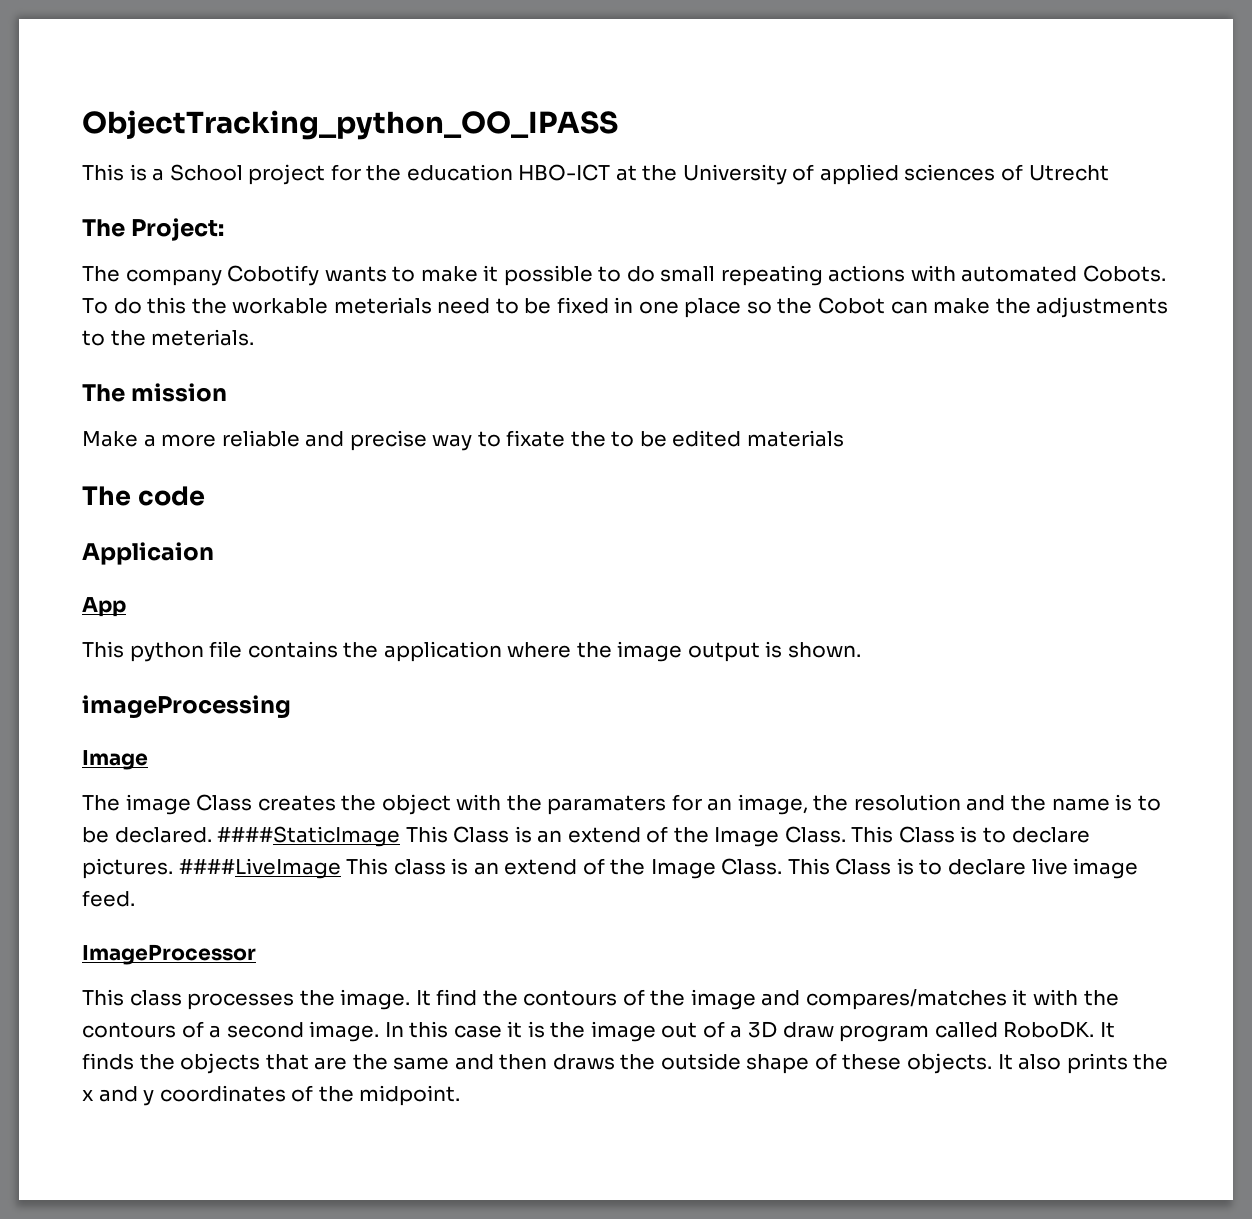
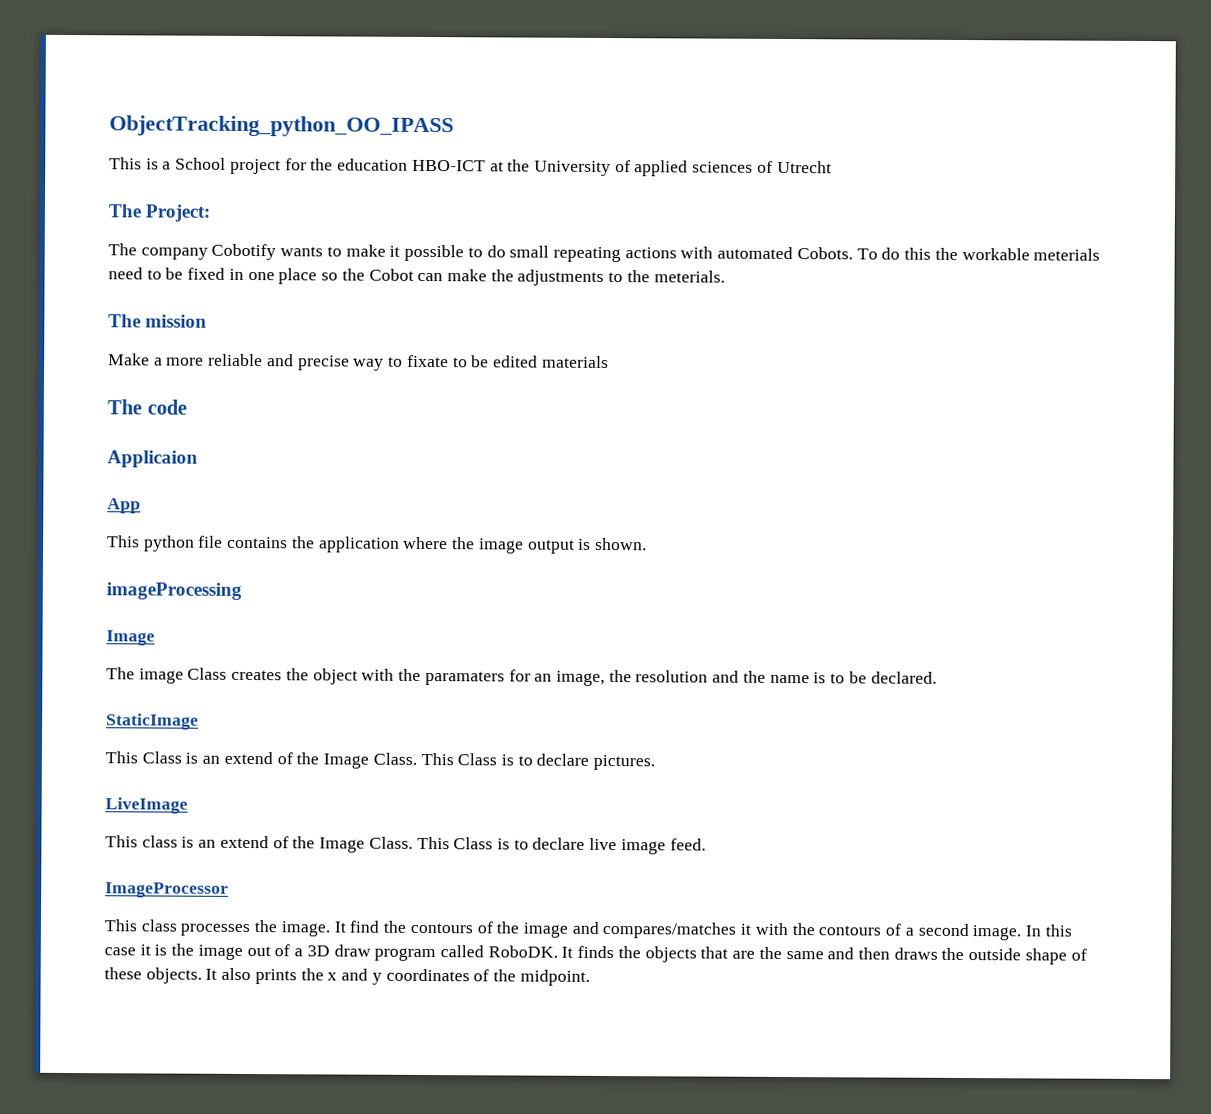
- Make a more reliable and precise way to fixate the to be edited materials
+ Make a more reliable and precise way to fixate to be edited materials
- The image Class creates the object with the paramaters for an image, the resolution and the name is to be declared. ####StaticImage This Class is an extend of the Image Class.
+ The image Class creates the object with the paramaters for an image, the resolution and the name is to be declared.
+ StaticImage
+ This Class is an extend of the Image Class.
- This Class is to declare pictures. ####LiveImage This class is an extend of the Image Class.
+ This Class is to declare pictures.
+ LiveImage
+ This class is an extend of the Image Class.

